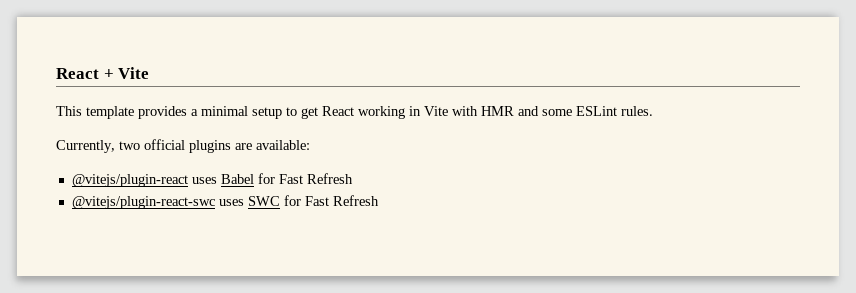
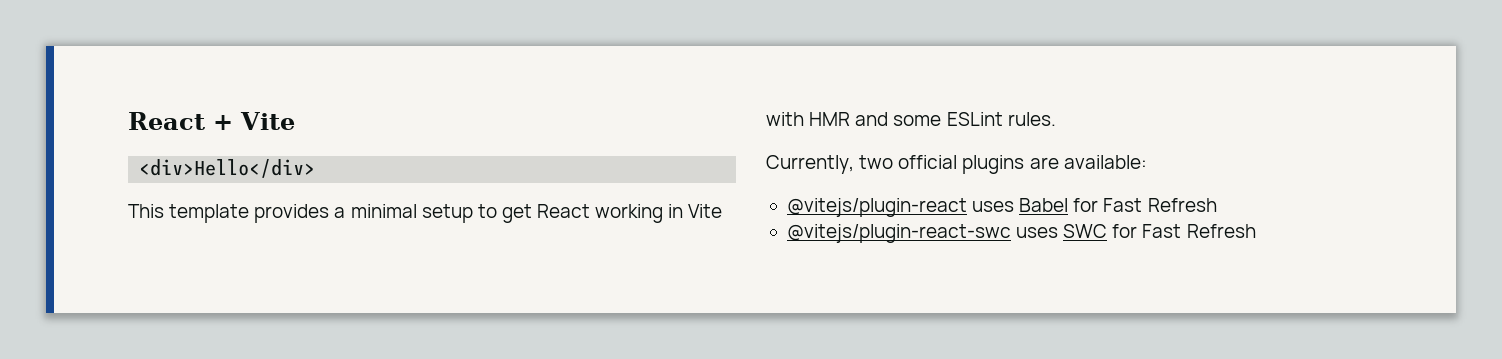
+ <div>Hello</div>

